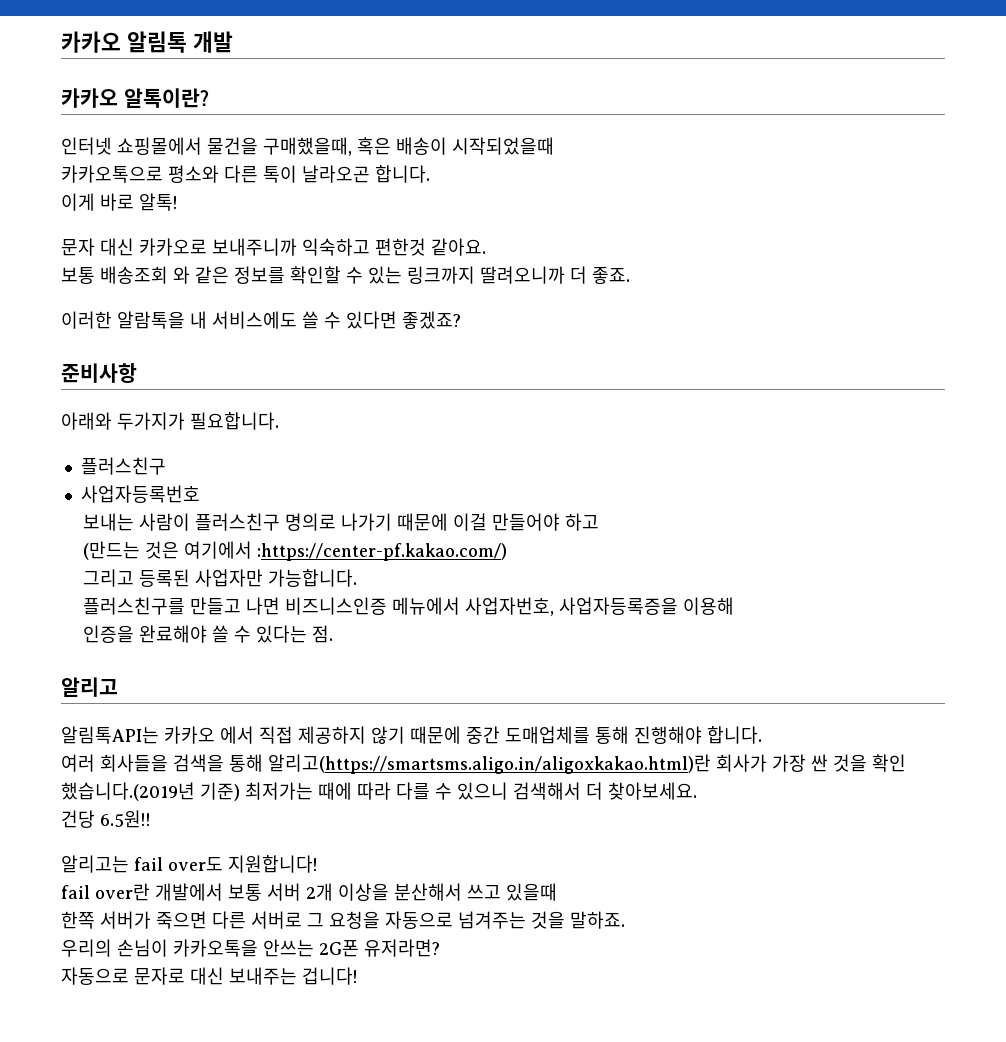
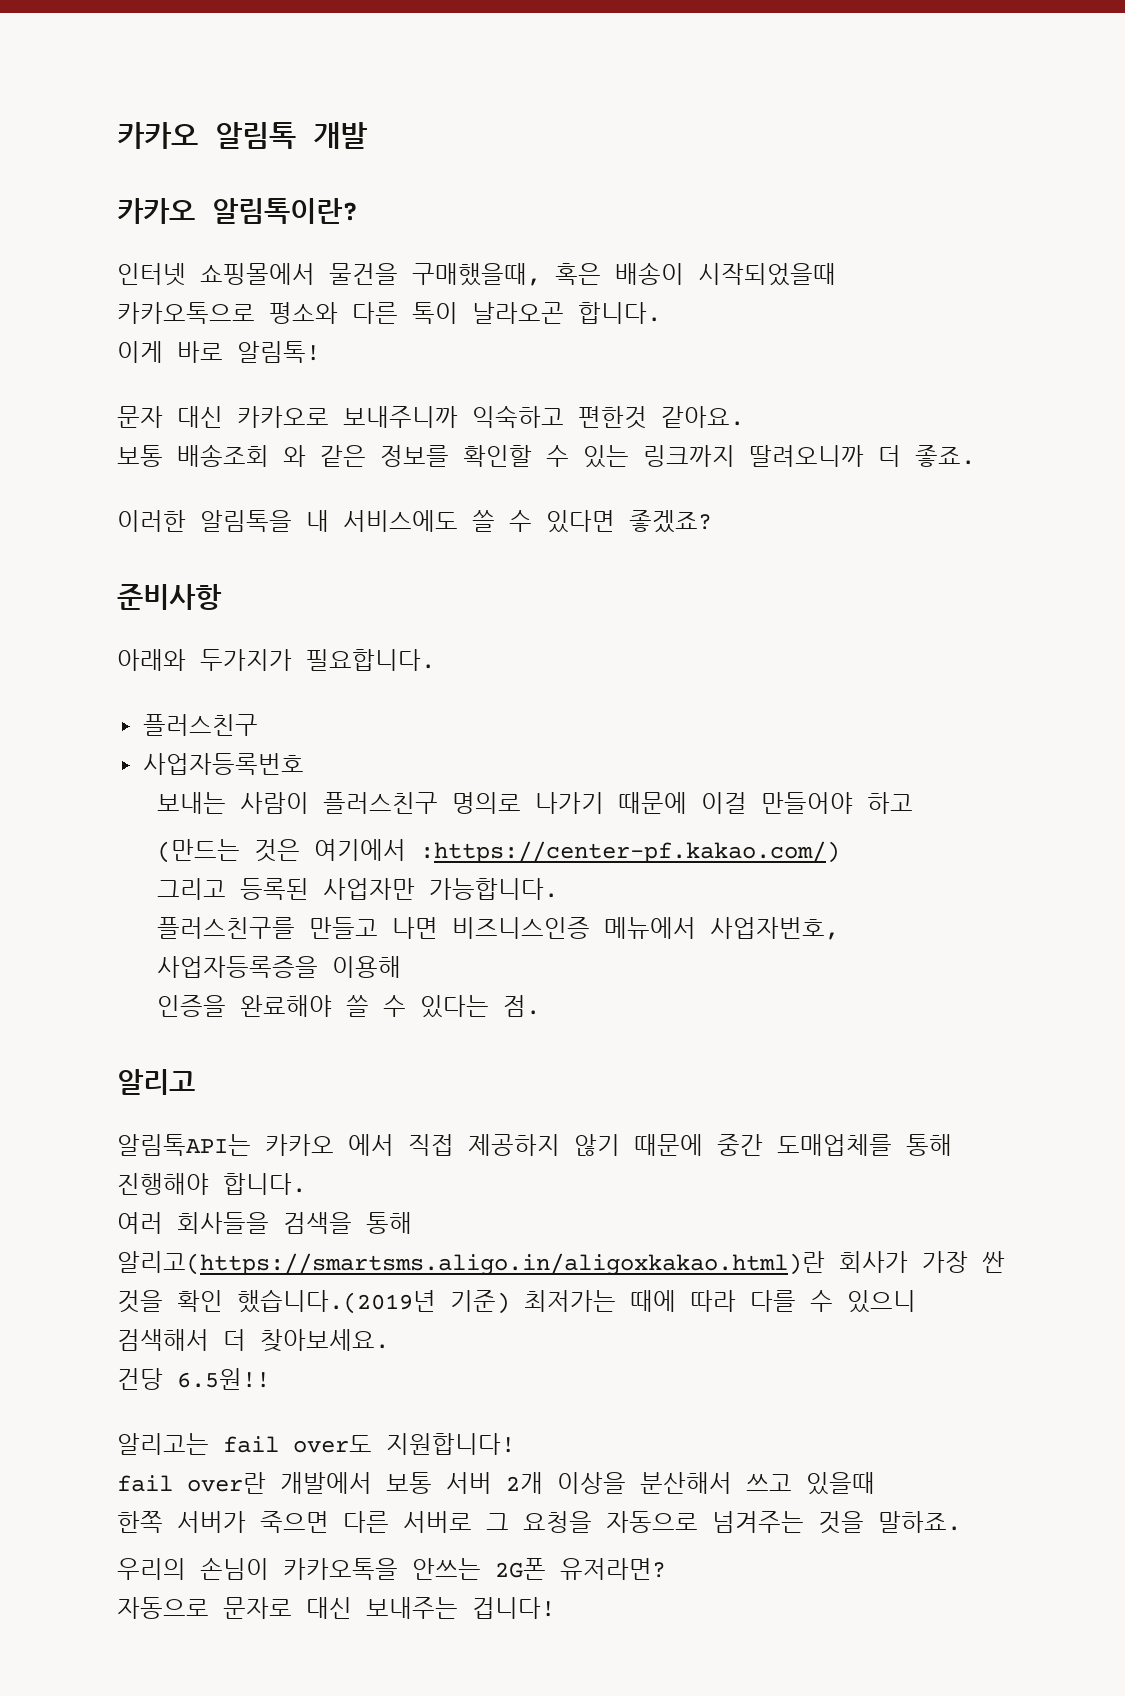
- 카카오 알톡이란?
+ 카카오 알림톡이란?
- 이게 바로 알톡!
+ 이게 바로 알림톡!
- 이러한 알람톡을 내 서비스에도 쓸 수 있다면 좋겠죠?
+ 이러한 알림톡을 내 서비스에도 쓸 수 있다면 좋겠죠?

